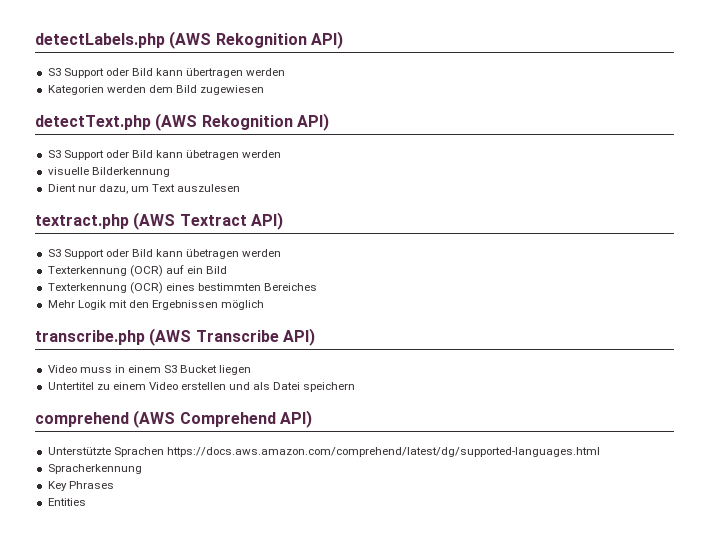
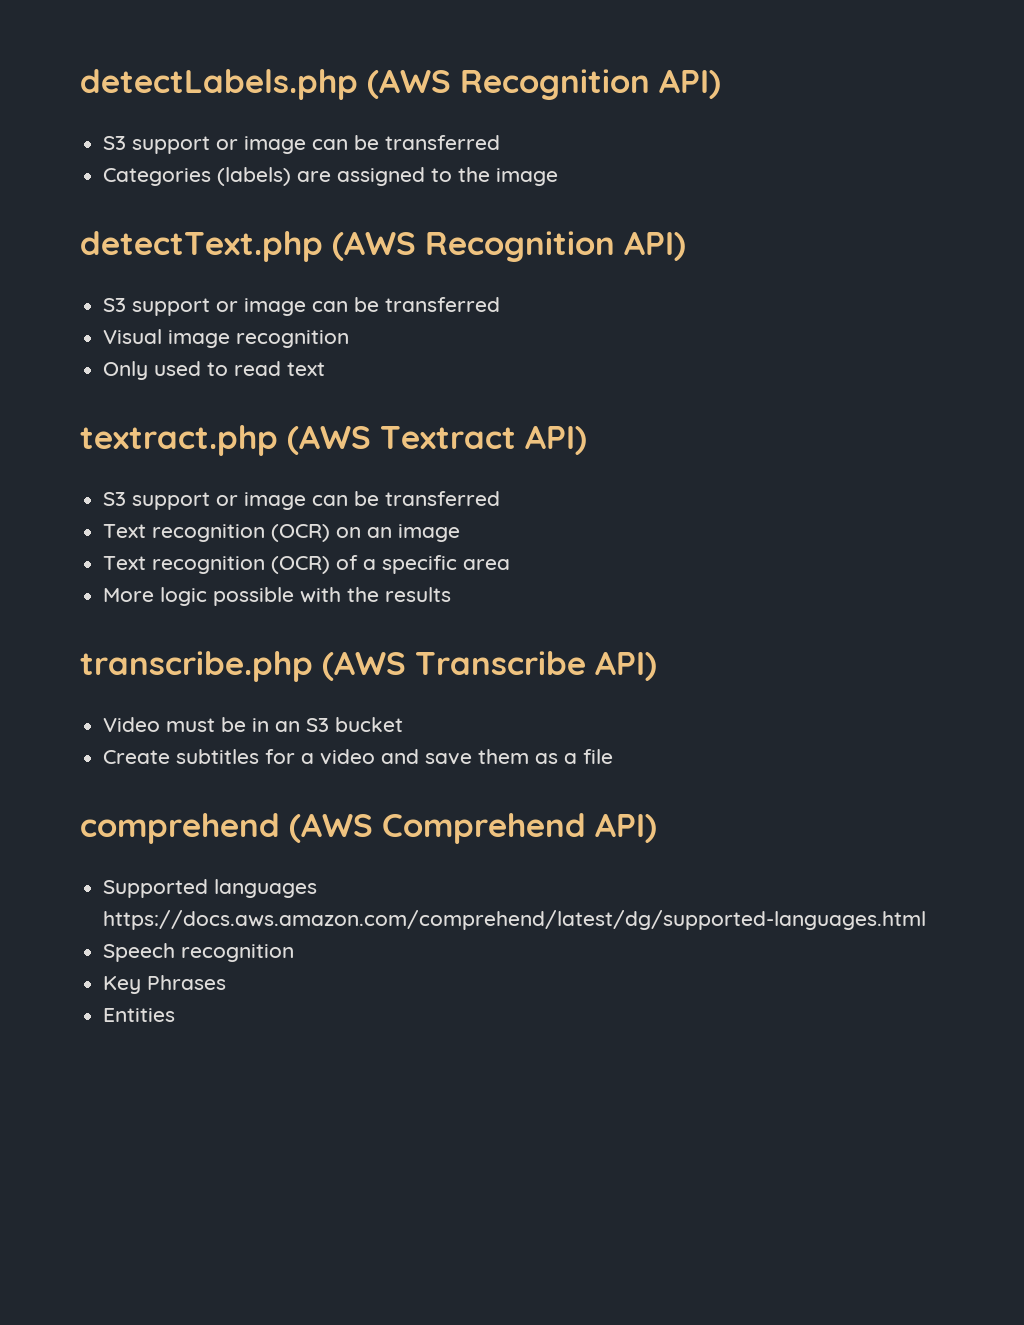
- detectLabels.php (AWS Rekognition API)
- S3 Support oder Bild kann übertragen werden
- Kategorien werden dem Bild zugewiesen
+ detectLabels.php (AWS Recognition API)
+ S3 support or image can be transferred
+ Categories (labels) are assigned to the image
- detectText.php (AWS Rekognition API)
- S3 Support oder Bild kann übetragen werden
- visuelle Bilderkennung
- Dient nur dazu, um Text auszulesen
+ detectText.php (AWS Recognition API)
+ S3 support or image can be transferred
+ Visual image recognition
+ Only used to read text
  textract.php (AWS Textract API)
- S3 Support oder Bild kann übetragen werden
- Texterkennung (OCR) auf ein Bild
- Texterkennung (OCR) eines bestimmten Bereiches
- Mehr Logik mit den Ergebnissen möglich
+ S3 support or image can be transferred
+ Text recognition (OCR) on an image
+ Text recognition (OCR) of a specific area
+ More logic possible with the results
- Video muss in einem S3 Bucket liegen
- Untertitel zu einem Video erstellen und als Datei speichern
+ Video must be in an S3 bucket
+ Create subtitles for a video and save them as a file
- Unterstützte Sprachen https://docs.aws.amazon.com/comprehend/latest/dg/supported-languages.html
+ Supported languages https://docs.aws.amazon.com/comprehend/latest/dg/supported-languages.html
- Spracherkennung
+ Speech recognition

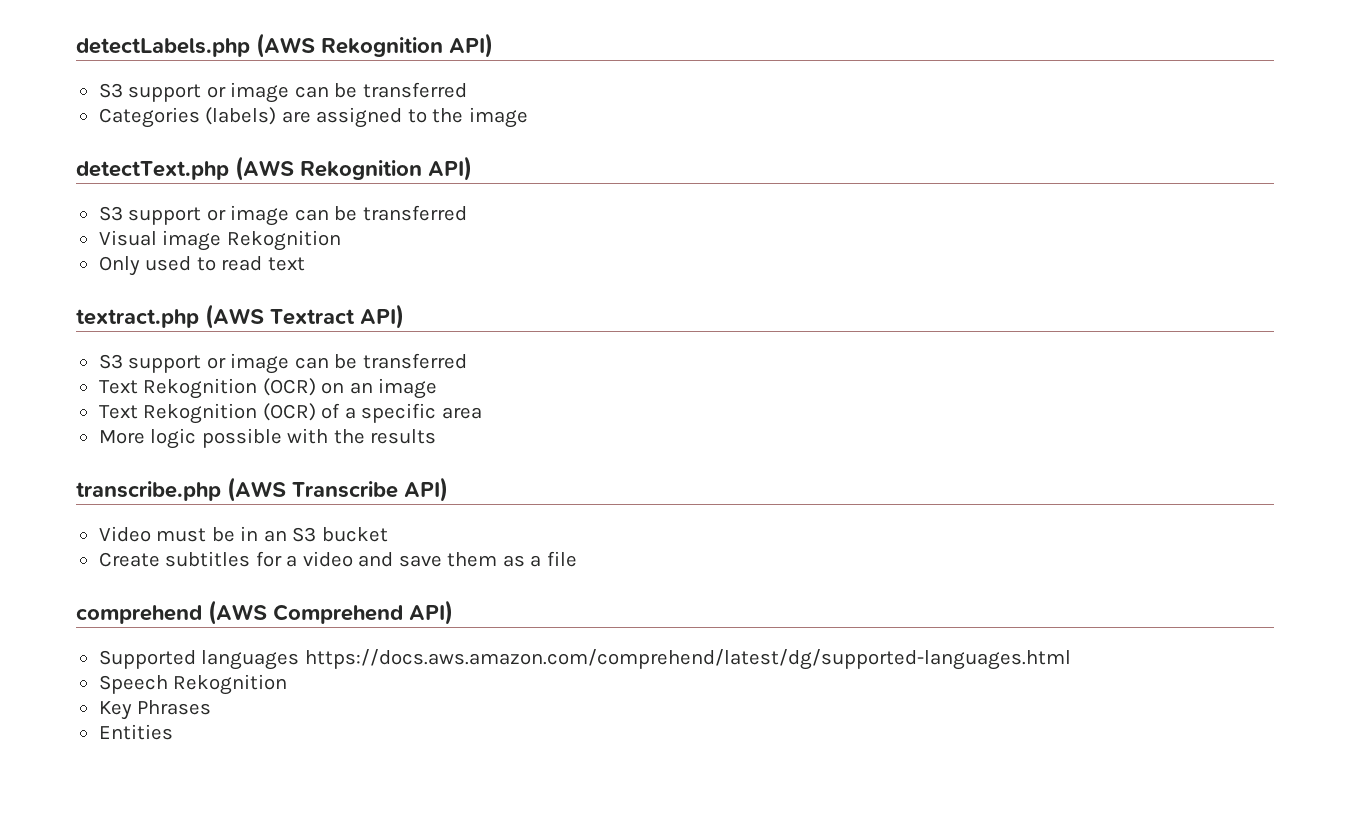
- detectLabels.php (AWS Recognition API)
+ detectLabels.php (AWS Rekognition API)
- detectText.php (AWS Recognition API)
+ detectText.php (AWS Rekognition API)
- Visual image recognition
+ Visual image Rekognition
- Text recognition (OCR) on an image
+ Text Rekognition (OCR) on an image
- Text recognition (OCR) of a specific area
+ Text Rekognition (OCR) of a specific area
- Speech recognition
+ Speech Rekognition

